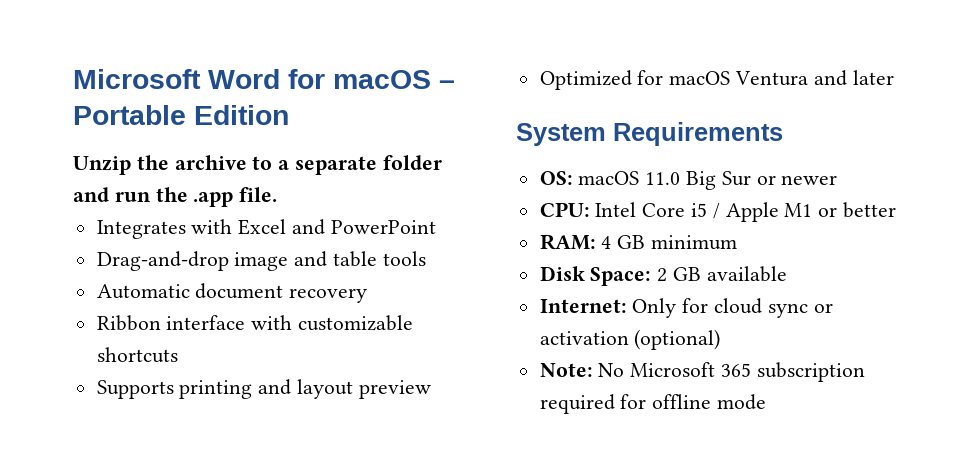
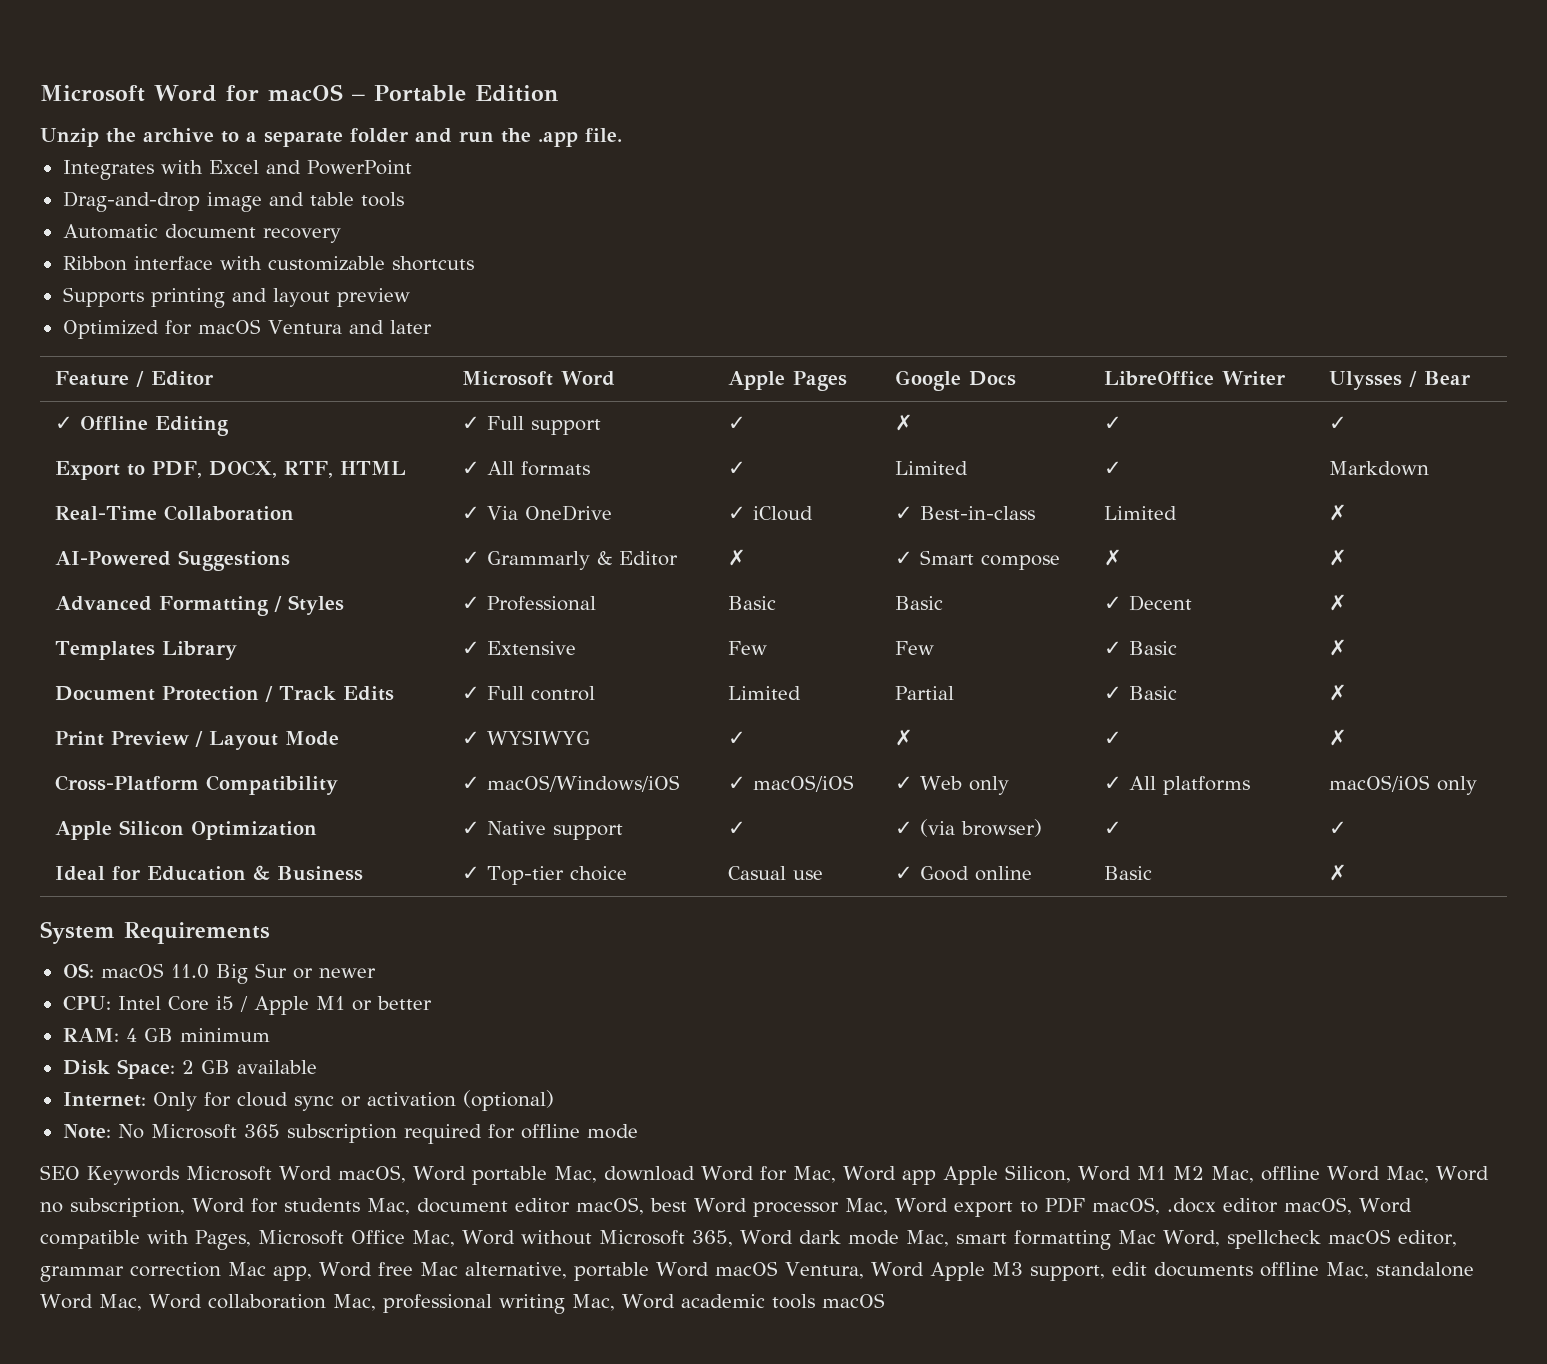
+ Feature / Editor | Microsoft Word | Apple Pages | Google Docs | LibreOffice Writer | Ulysses / Bear
+ ✓ Offline Editing | ✓ Full support | ✓ | ✗ | ✓ | ✓
+ Export to PDF, DOCX, RTF, HTML | ✓ All formats | ✓ | Limited | ✓ | Markdown
+ Real-Time Collaboration | ✓ Via OneDrive | ✓ iCloud | ✓ Best-in-class | Limited | ✗
+ AI-Powered Suggestions | ✓ Grammarly & Editor | ✗ | ✓ Smart compose | ✗ | ✗
+ Advanced Formatting / Styles | ✓ Professional | Basic | Basic | ✓ Decent | ✗
+ Templates Library | ✓ Extensive | Few | Few | ✓ Basic | ✗
+ Document Protection / Track Edits | ✓ Full control | Limited | Partial | ✓ Basic | ✗
+ Print Preview / Layout Mode | ✓ WYSIWYG | ✓ | ✗ | ✓ | ✗
+ Cross-Platform Compatibility | ✓ macOS/Windows/iOS | ✓ macOS/iOS | ✓ Web only | ✓ All platforms | macOS/iOS only
+ Apple Silicon Optimization | ✓ Native support | ✓ | ✓ (via browser) | ✓ | ✓
+ Ideal for Education & Business | ✓ Top-tier choice | Casual use | ✓ Good online | Basic | ✗
+ SEO Keywords Microsoft Word macOS, Word portable Mac, download Word for Mac, Word app Apple Silicon, Word M1 M2 Mac, offline Word Mac, Word no subscription, Word for students Mac, document editor macOS, best Word processor Mac, Word export to PDF macOS, .docx editor macOS, Word compatible with Pages, Microsoft Office Mac, Word without Microsoft 365, Word dark mode Mac, smart formatting Mac Word, spellcheck macOS editor, grammar correction Mac app, Word free Mac alternative, portable Word macOS Ventura, Word Apple M3 support, edit documents offline Mac, standalone Word Mac, Word collaboration Mac, professional writing Mac, Word academic tools macOS

